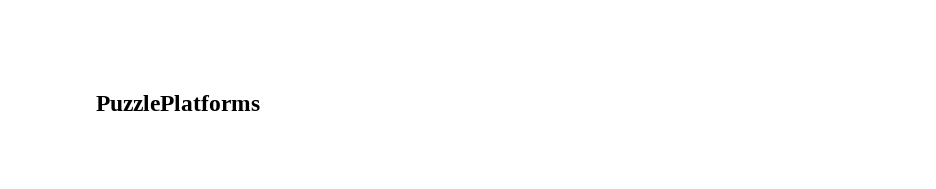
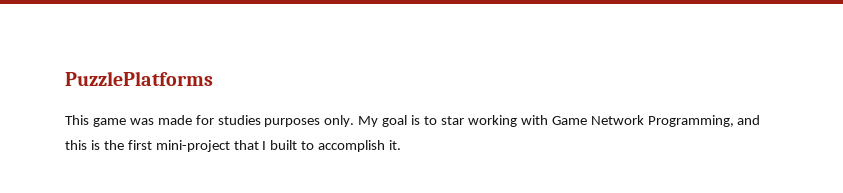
+ This game was made for studies purposes only. My goal is to star working with Game Network Programming, and this is the first mini-project that I built to accomplish it.

